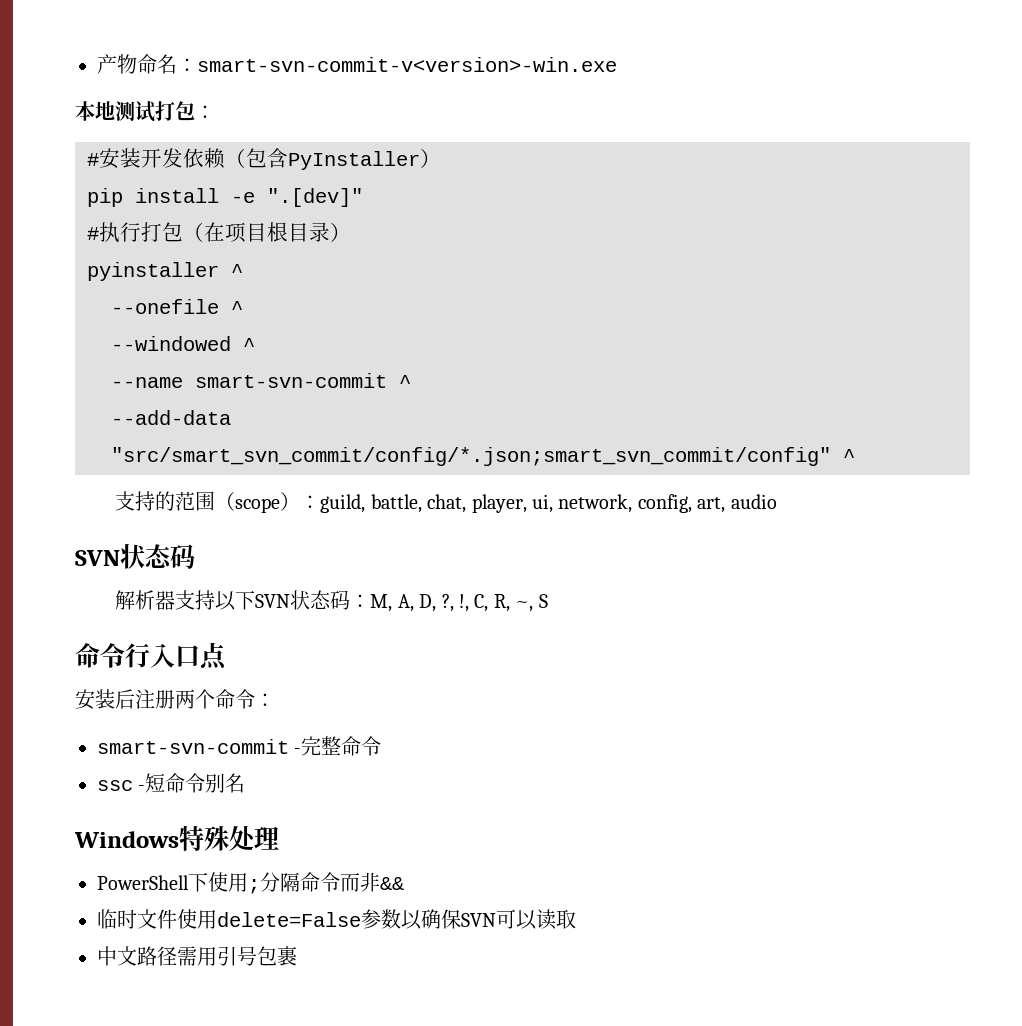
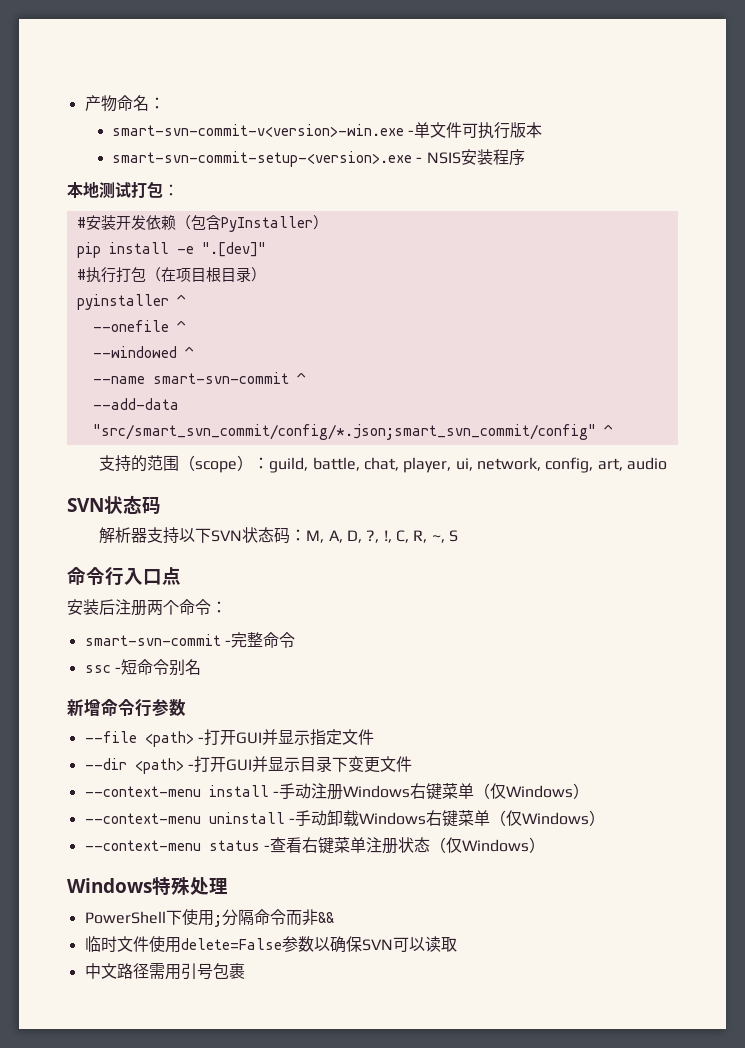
- 产物命名：smart-svn-commit-v<version>-win.exe
+ 产物命名：
+ smart-svn-commit-v<version>-win.exe -单文件可执行版本
+ smart-svn-commit-setup-<version>.exe - NSIS安装程序
+ 新增命令行参数
+ --file <path> -打开GUI并显示指定文件
+ --dir <path> -打开GUI并显示目录下变更文件
+ --context-menu install -手动注册Windows右键菜单（仅Windows）
+ --context-menu uninstall -手动卸载Windows右键菜单（仅Windows）
+ --context-menu status -查看右键菜单注册状态（仅Windows）

